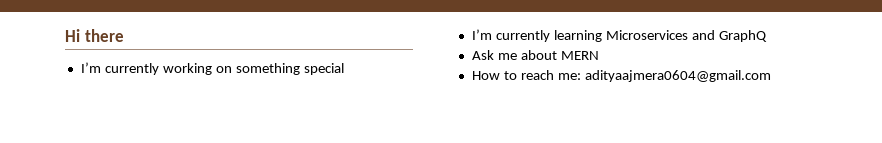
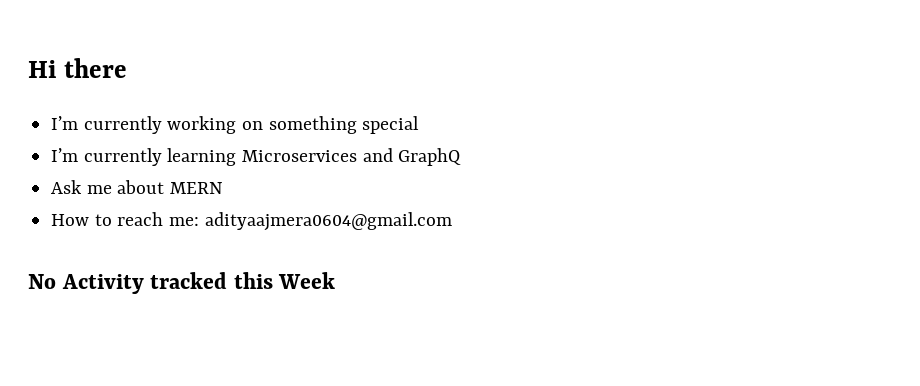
+ No Activity tracked this Week

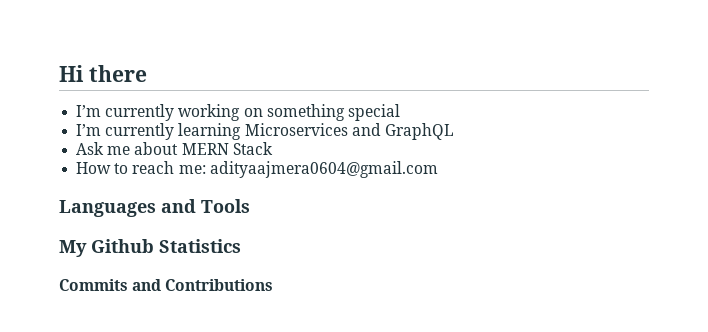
- I’m currently learning Microservices and GraphQ
+ I’m currently learning Microservices and GraphQL
- Ask me about MERN
+ Ask me about MERN Stack
- No Activity tracked this Week
+ Languages and Tools
+ My Github Statistics
+ Commits and Contributions

